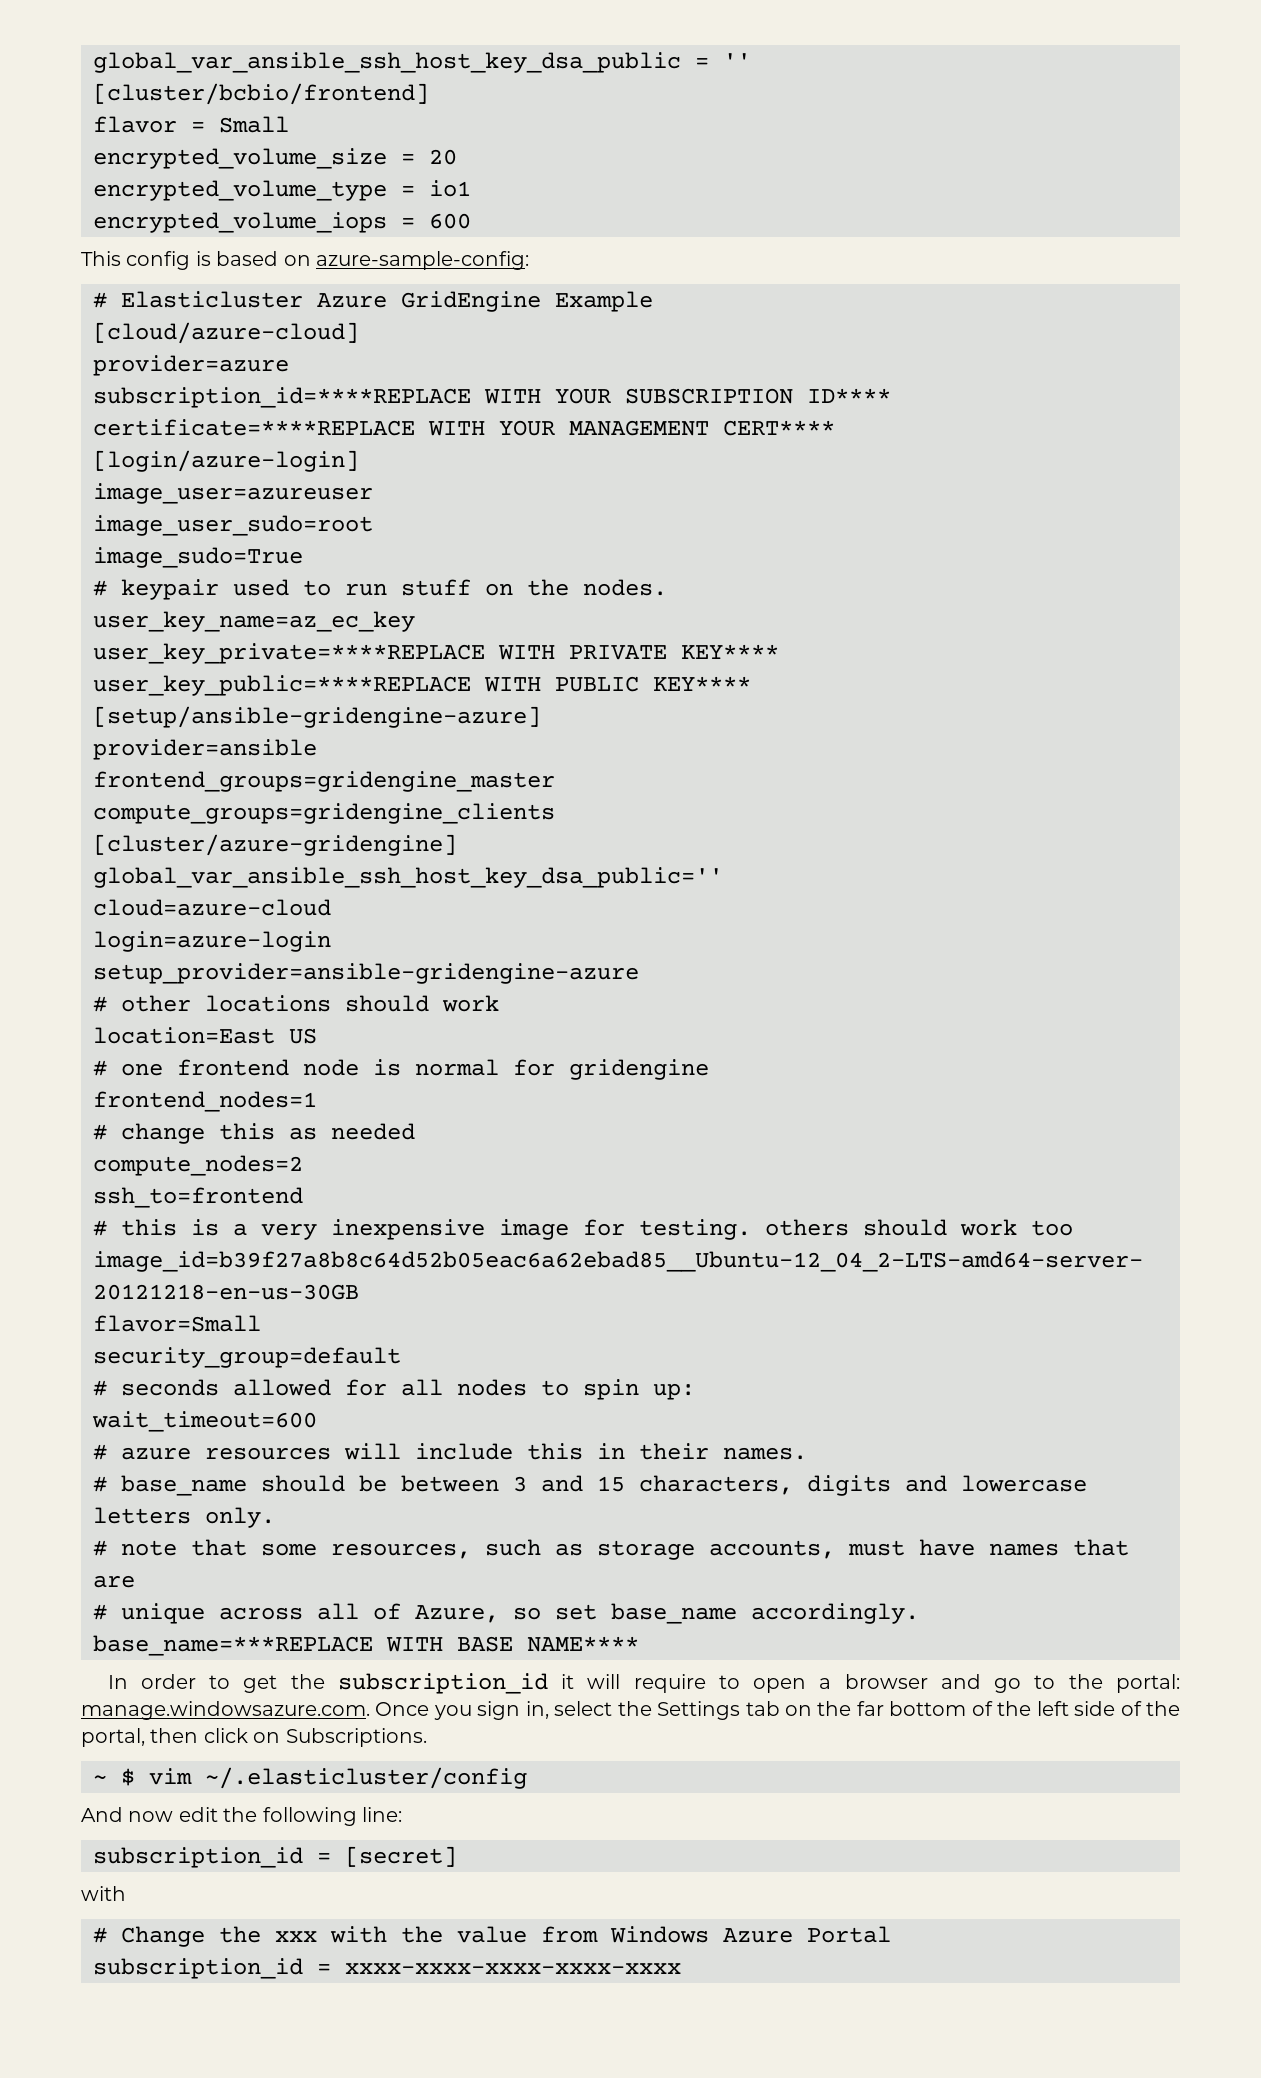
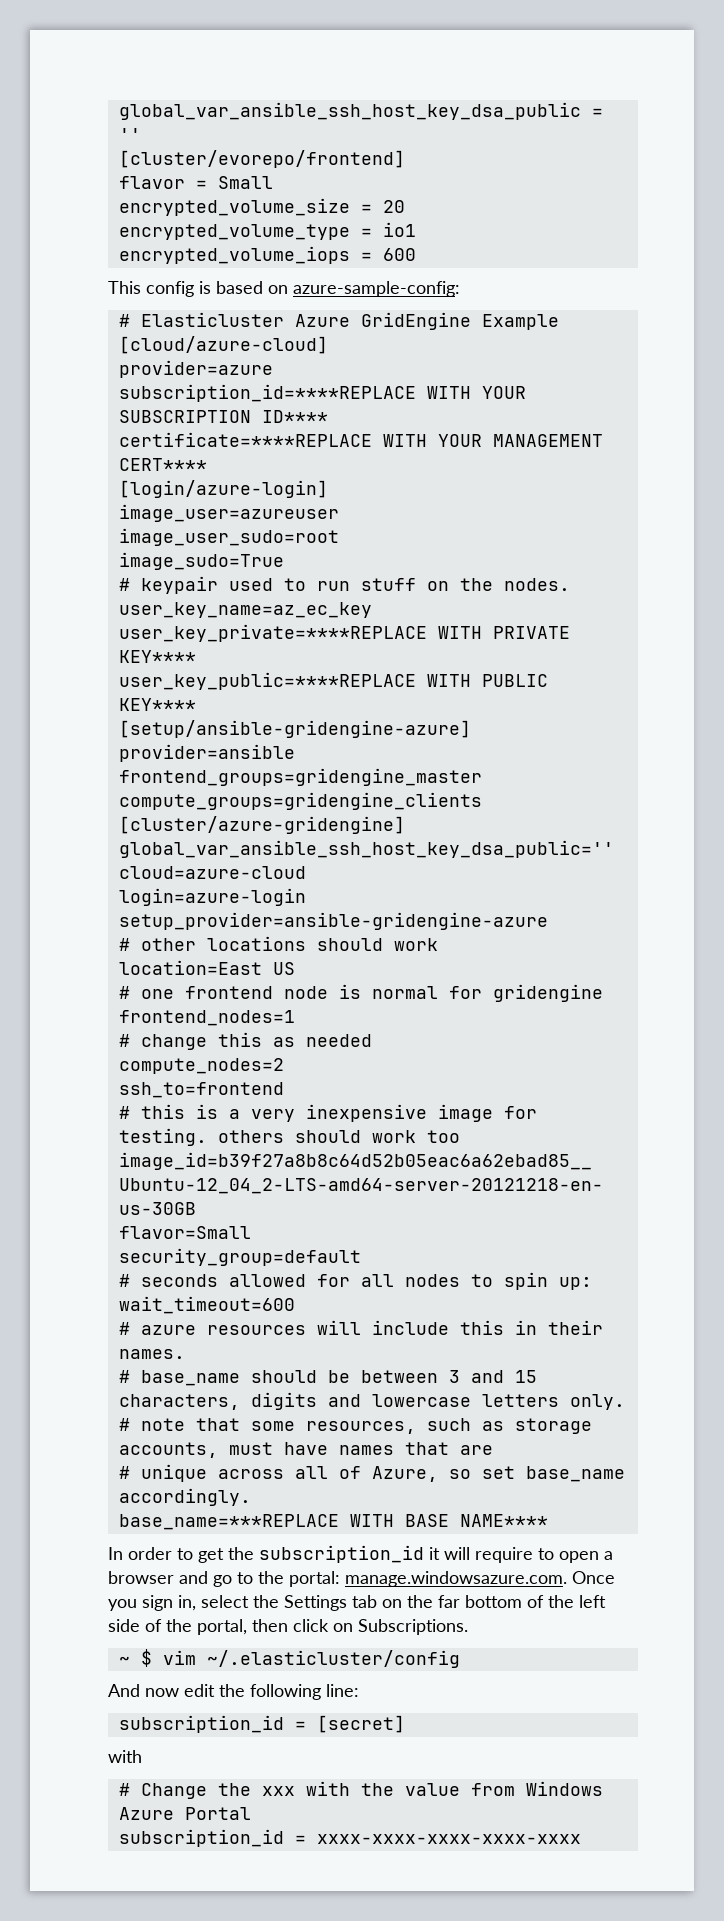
- [cluster/bcbio/frontend]
+ [cluster/evorepo/frontend]

